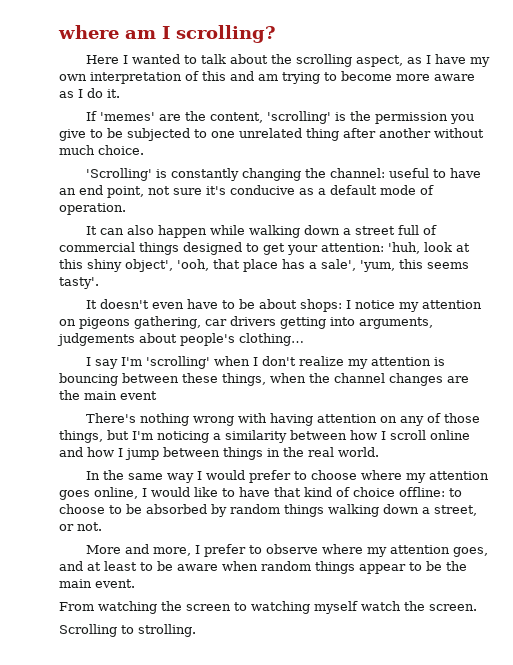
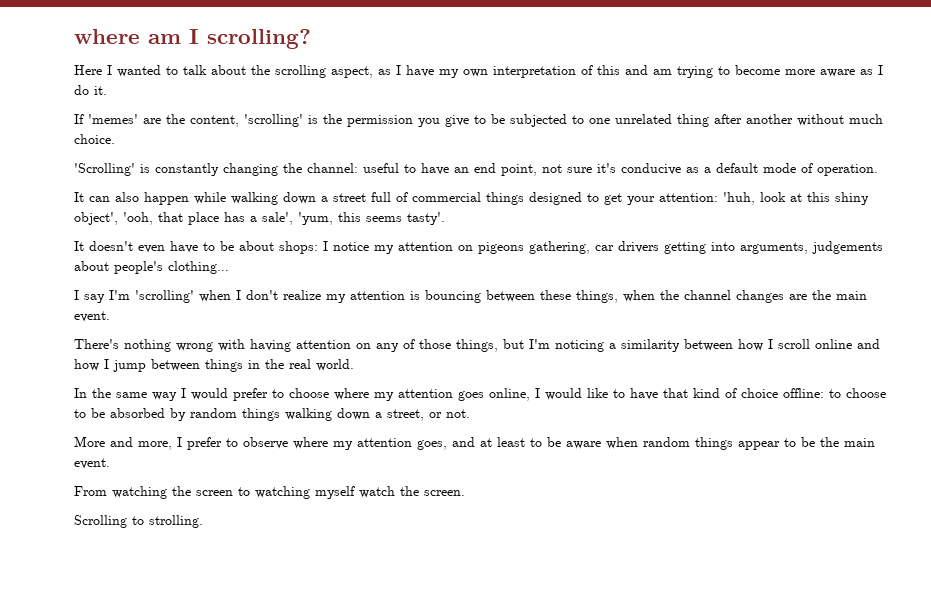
- I say I'm 'scrolling' when I don't realize my attention is bouncing between these things, when the channel changes are the main event
+ I say I'm 'scrolling' when I don't realize my attention is bouncing between these things, when the channel changes are the main event.

